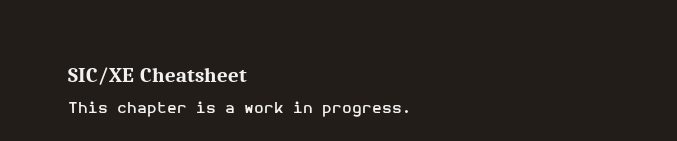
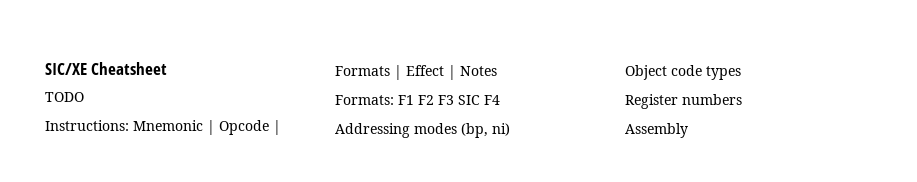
- This chapter is a work in progress.
+ TODO
+ Instructions: Mnemonic | Opcode | Formats | Effect | Notes
+ Formats: F1 F2 F3 SIC F4
+ Addressing modes (bp, ni)
+ Object code types
+ Register numbers
+ Assembly

